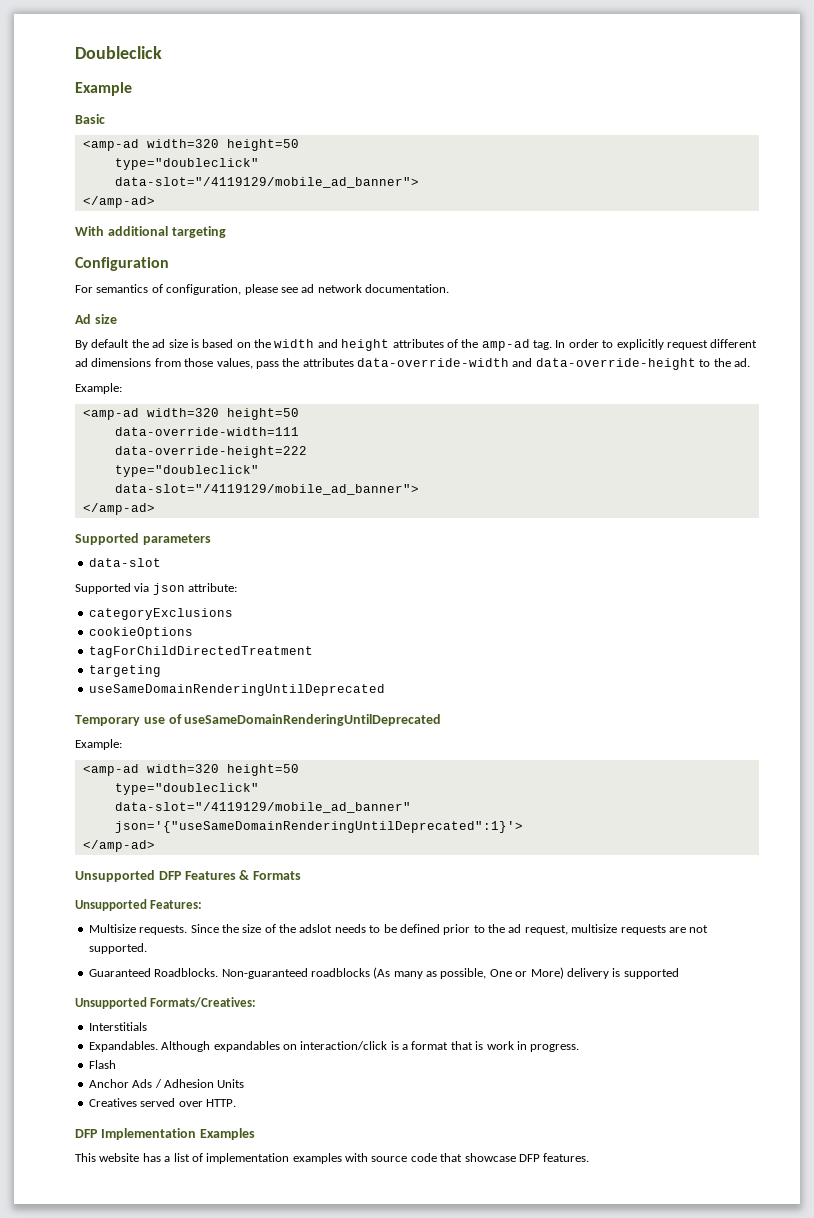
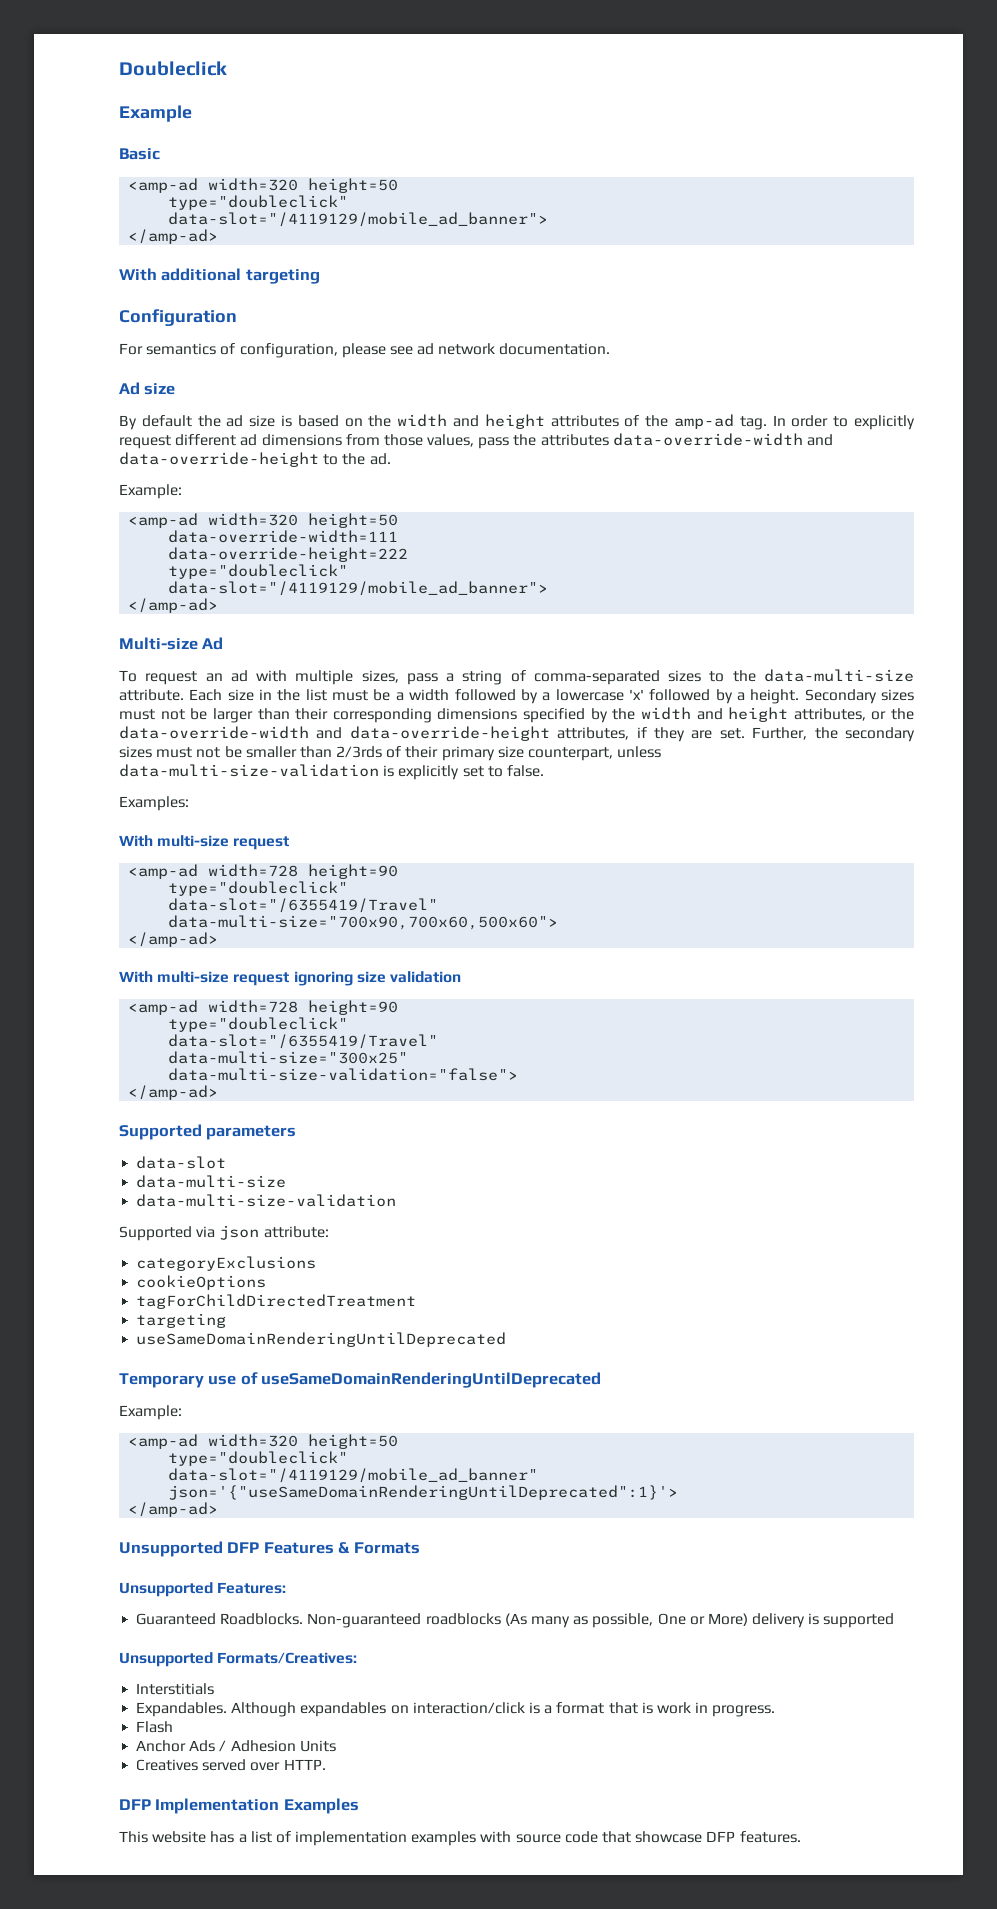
+ Multi-size Ad
+ To request an ad with multiple sizes, pass a string of comma-separated sizes to the data-multi-size attribute. Each size in the list must be a width followed by a lowercase 'x' followed by a height. Secondary sizes must not be larger than their corresponding dimensions specified by the width and height attributes, or the data-override-width and data-override-height attributes, if they are set. Further, the secondary sizes must not be smaller than 2/3rds of their primary size counterpart, unless data-multi-size-validation is explicitly set to false.
+ Examples:
+ With multi-size request
+ <amp-ad width=728 height=90
+ type="doubleclick"
+ data-slot="/6355419/Travel"
+ data-multi-size="700x90,700x60,500x60">
+ </amp-ad>
+ With multi-size request ignoring size validation
+ <amp-ad width=728 height=90
+ type="doubleclick"
+ data-slot="/6355419/Travel"
+ data-multi-size="300x25"
+ data-multi-size-validation="false">
+ </amp-ad>
  data-slot
+ data-multi-size
+ data-multi-size-validation
- Multisize requests. Since the size of the adslot needs to be defined prior to the ad request, multisize requests are not supported.

